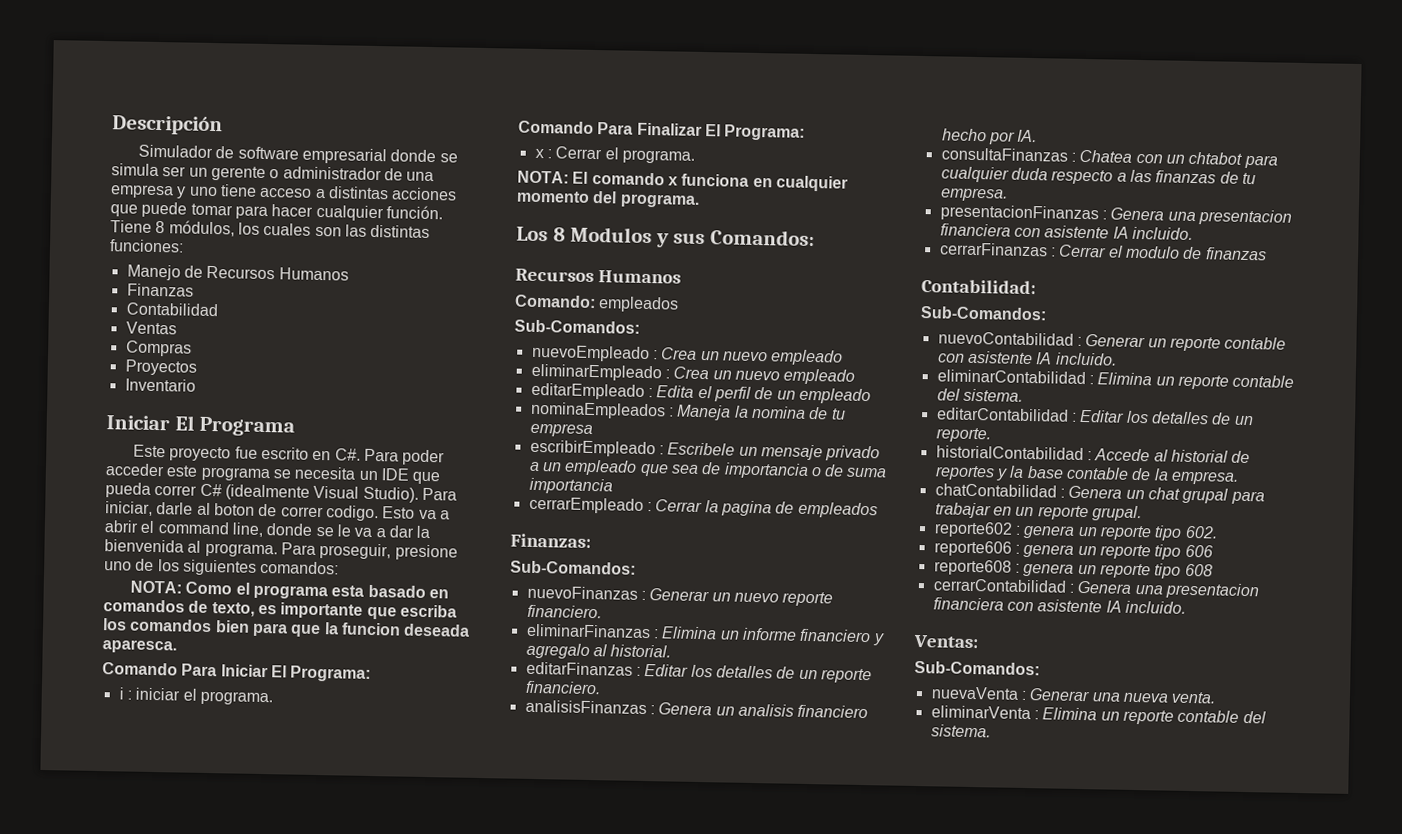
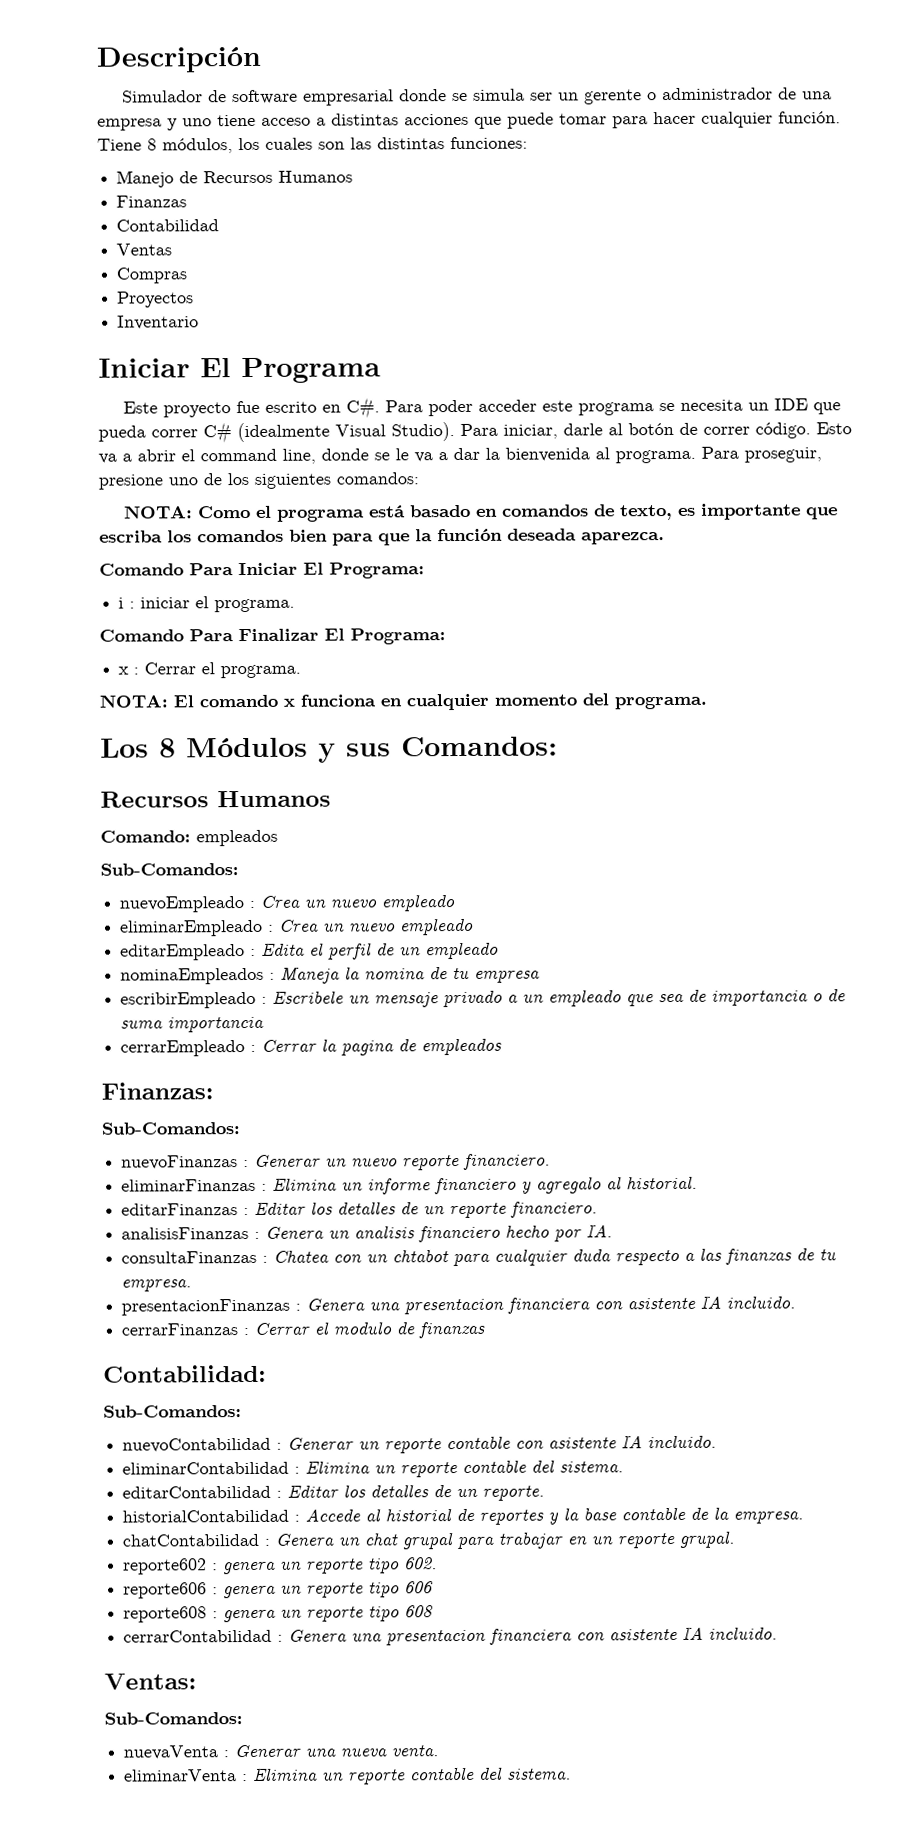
- Para iniciar, darle al boton de correr codigo.
+ Para iniciar, darle al botón de correr código.
- NOTA: Como el programa esta basado en comandos de texto, es importante que escriba los comandos bien para que la funcion deseada aparesca.
+ NOTA: Como el programa está basado en comandos de texto, es importante que escriba los comandos bien para que la función deseada aparezca.
- Los 8 Modulos y sus Comandos:
+ Los 8 Módulos y sus Comandos:

